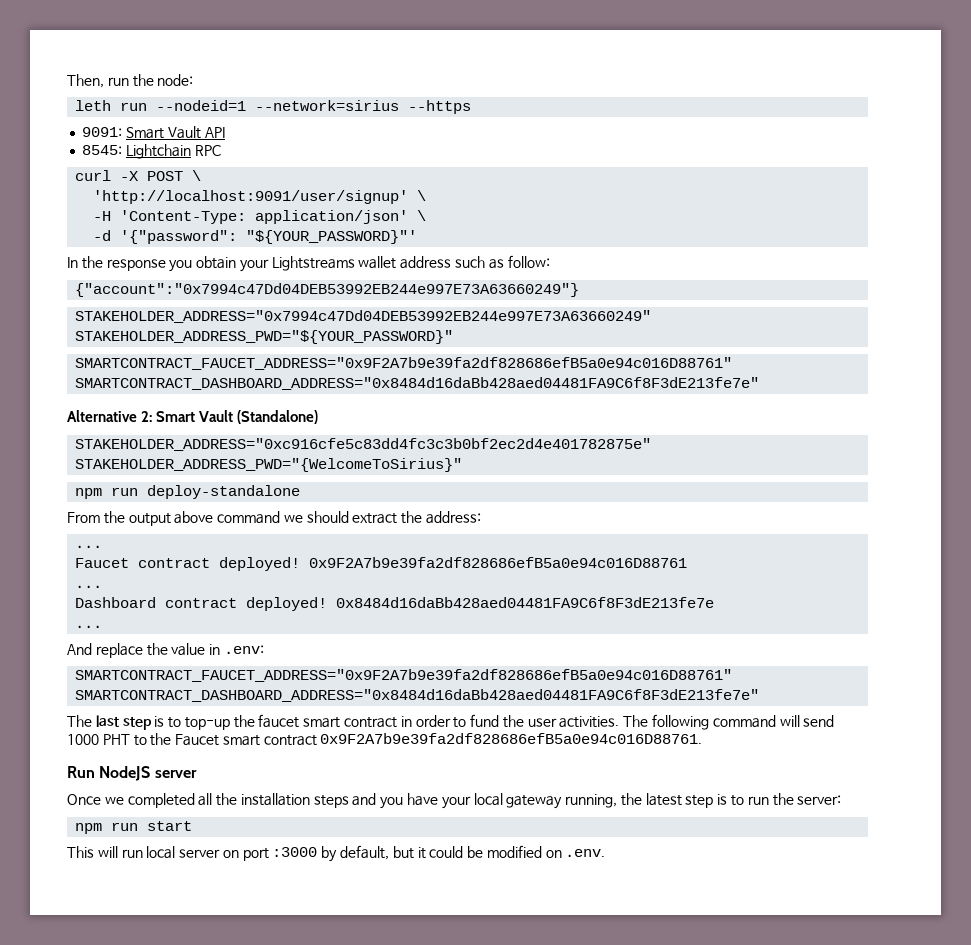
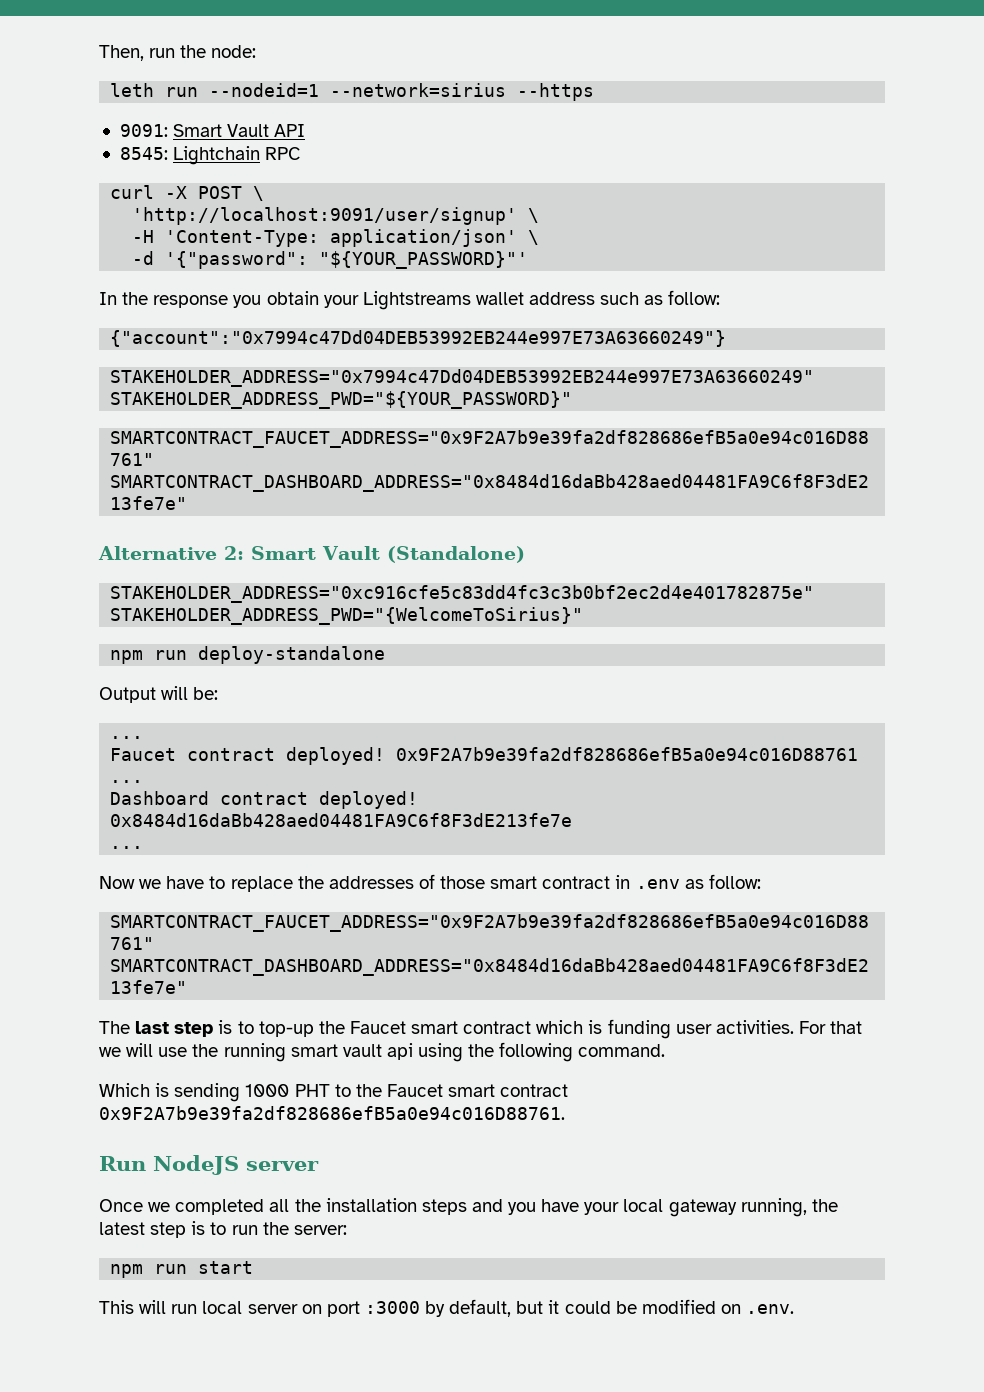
- From the output above command we should extract the address:
+ Output will be:
- And replace the value in .env:
+ Now we have to replace the addresses of those smart contract in .env as follow:
- The last step is to top-up the faucet smart contract in order to fund the user activities. The following command will send 1000 PHT to the Faucet smart contract 0x9F2A7b9e39fa2df828686efB5a0e94c016D88761.
+ The last step is to top-up the Faucet smart contract which is funding user activities. For that we will use the running smart vault api using the following command.
+ Which is sending 1000 PHT to the Faucet smart contract 0x9F2A7b9e39fa2df828686efB5a0e94c016D88761.

